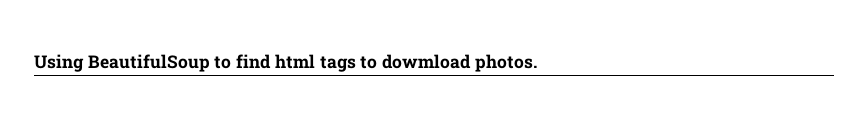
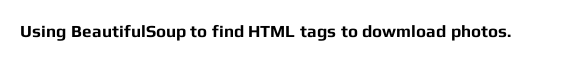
- Using BeautifulSoup to find html tags to dowmload photos.
+ Using BeautifulSoup to find HTML tags to dowmload photos.

